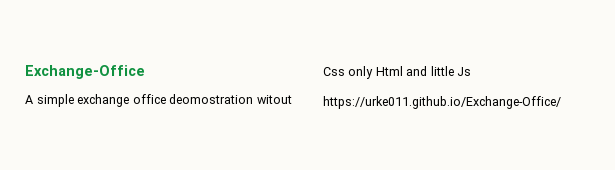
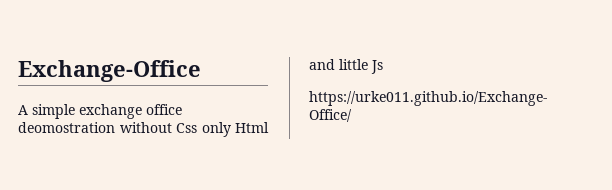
- A simple exchange office deomostration witout Css only Html and little Js
+ A simple exchange office deomostration without Css only Html and little Js

